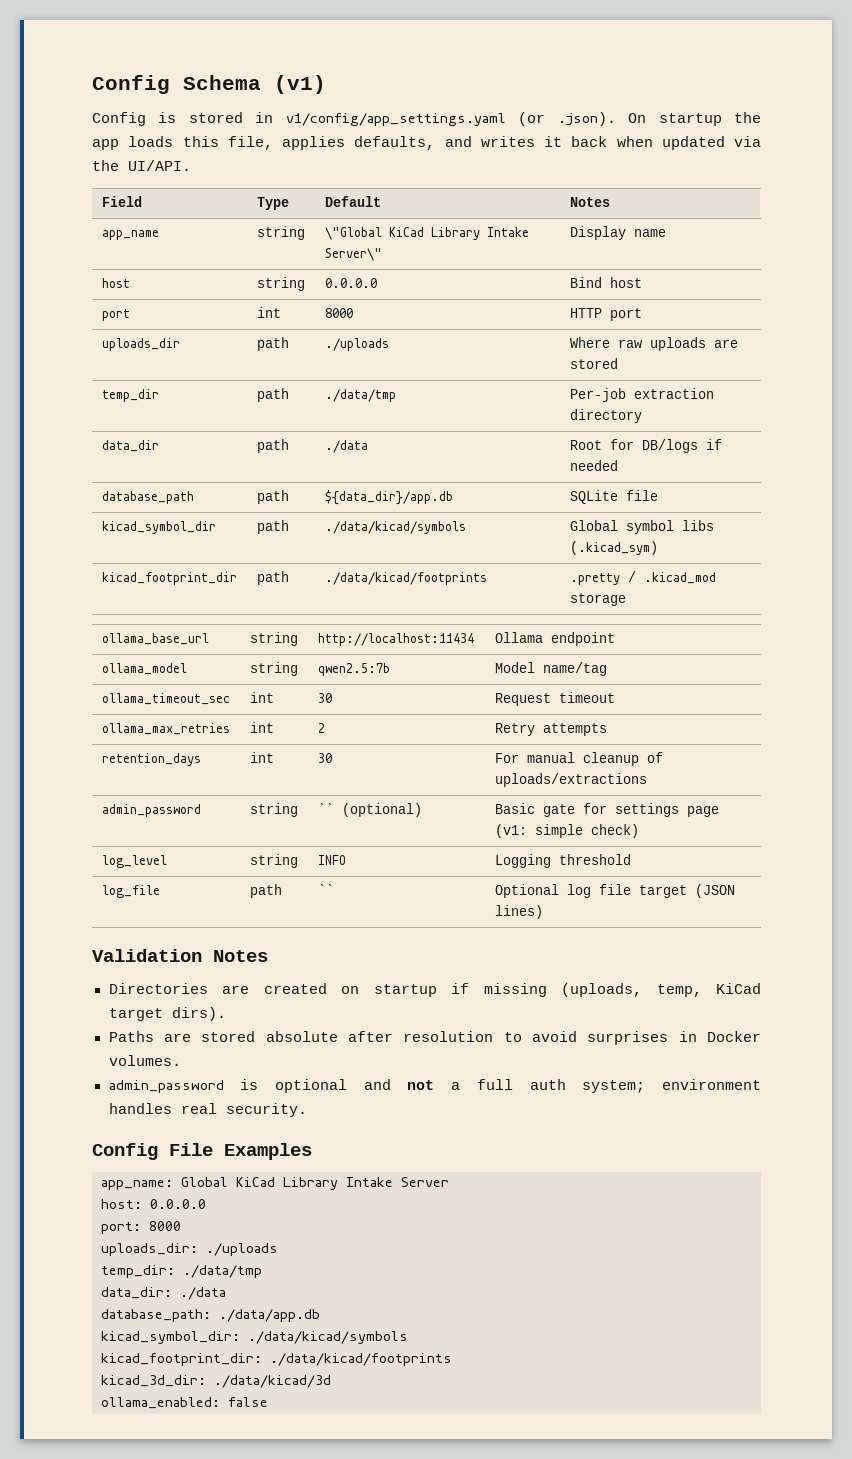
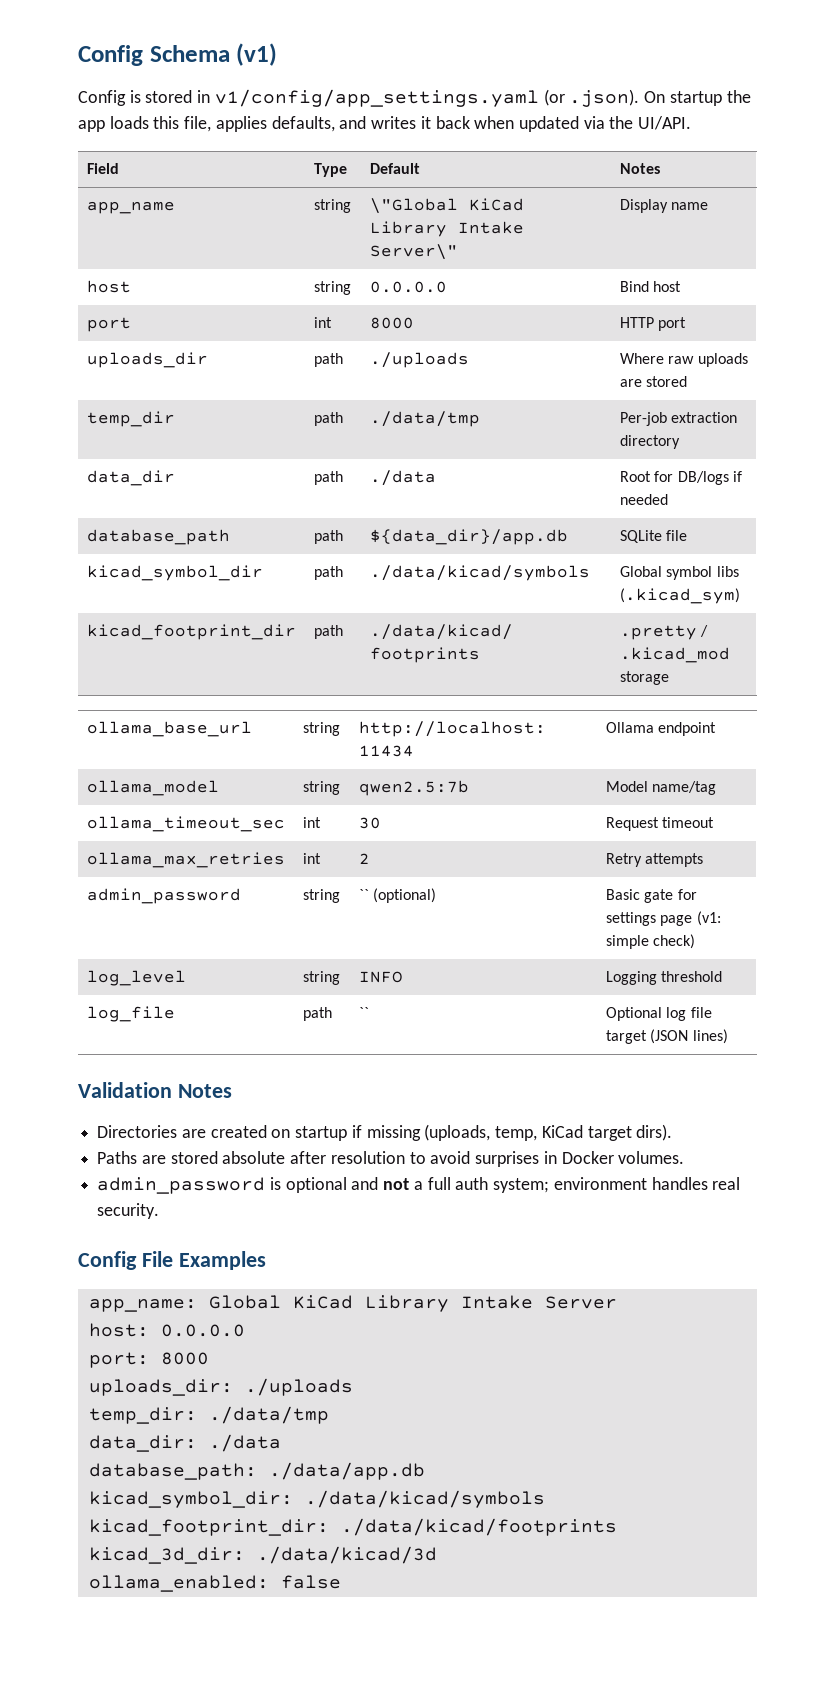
- retention_days | int | 30 | For manual cleanup of uploads/extractions

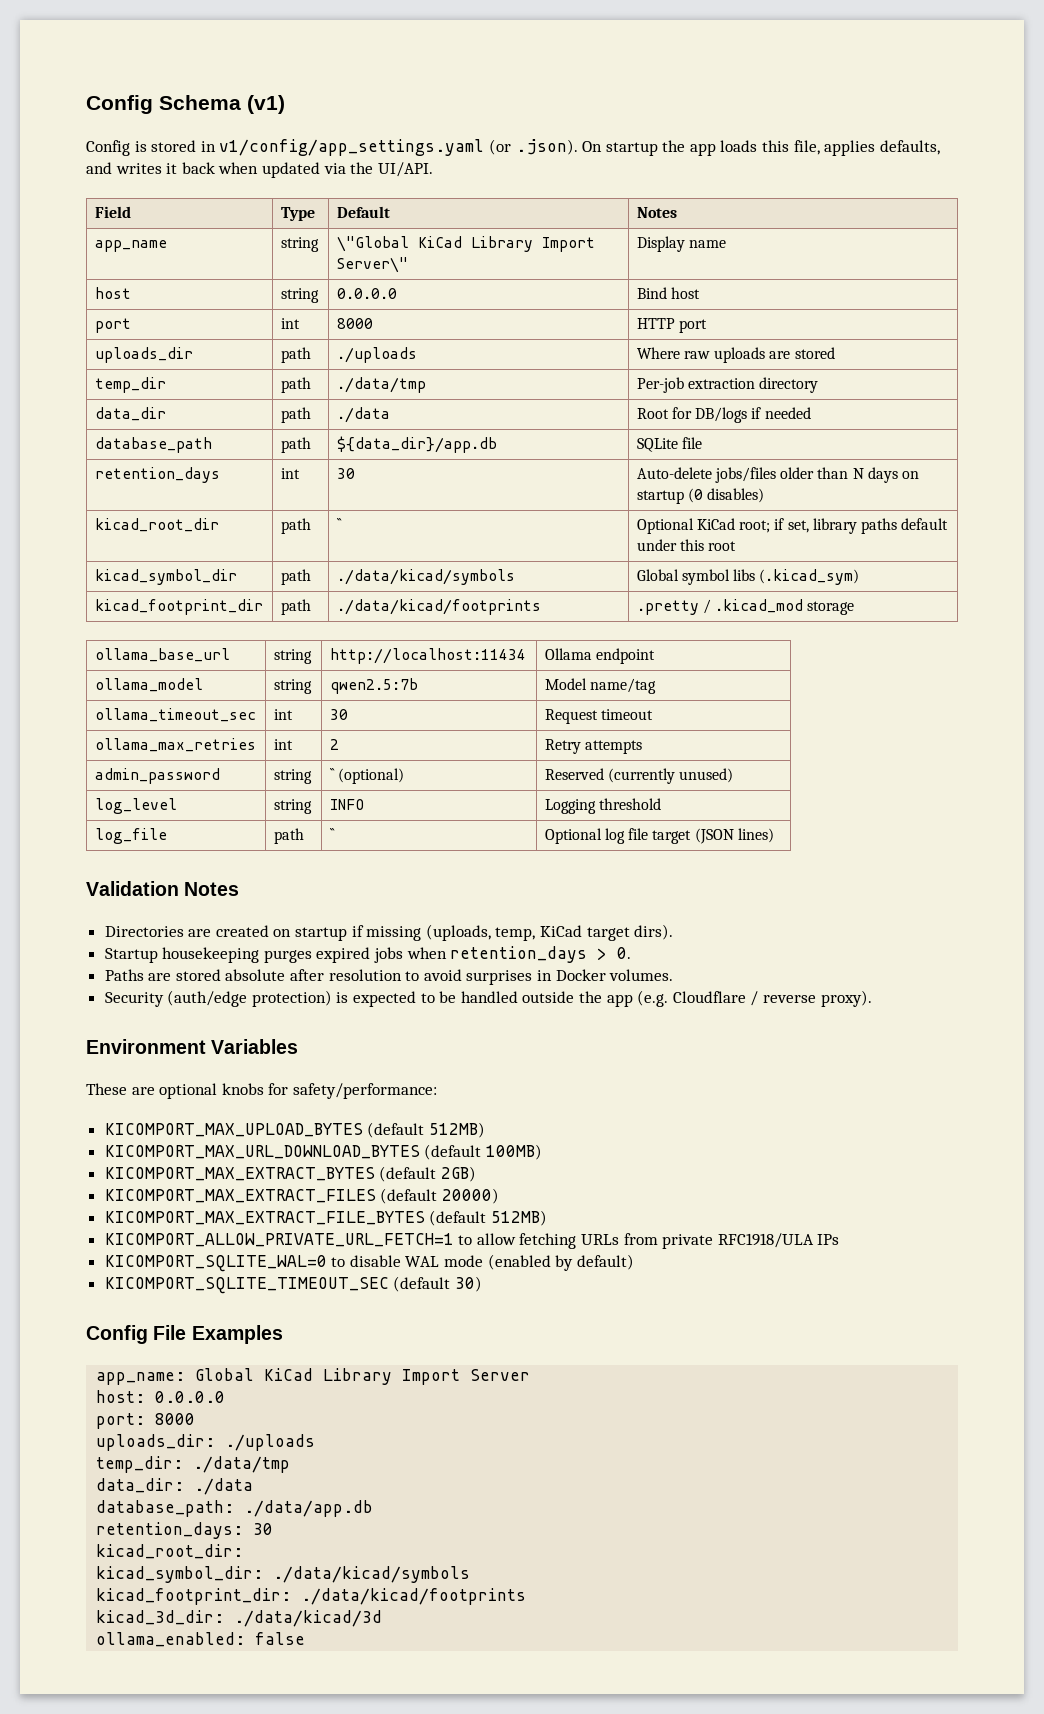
- app_name | string | \"Global KiCad Library Intake Server\" | Display name
+ app_name | string | \"Global KiCad Library Import Server\" | Display name
+ retention_days | int | 30 | Auto-delete jobs/files older than N days on startup (0 disables)
+ kicad_root_dir | path | `` | Optional KiCad root; if set, library paths default under this root
- admin_password | string | `` (optional) | Basic gate for settings page (v1: simple check)
+ admin_password | string | `` (optional) | Reserved (currently unused)
+ Startup housekeeping purges expired jobs when retention_days > 0.
- admin_password is optional and not a full auth system; environment handles real security.
+ Security (auth/edge protection) is expected to be handled outside the app (e.g. Cloudflare / reverse proxy).
+ Environment Variables
+ These are optional knobs for safety/performance:
+ KICOMPORT_MAX_UPLOAD_BYTES (default 512MB)
+ KICOMPORT_MAX_URL_DOWNLOAD_BYTES (default 100MB)
+ KICOMPORT_MAX_EXTRACT_BYTES (default 2GB)
+ KICOMPORT_MAX_EXTRACT_FILES (default 20000)
+ KICOMPORT_MAX_EXTRACT_FILE_BYTES (default 512MB)
+ KICOMPORT_ALLOW_PRIVATE_URL_FETCH=1 to allow fetching URLs from private RFC1918/ULA IPs
+ KICOMPORT_SQLITE_WAL=0 to disable WAL mode (enabled by default)
+ KICOMPORT_SQLITE_TIMEOUT_SEC (default 30)
- app_name: Global KiCad Library Intake Server
+ app_name: Global KiCad Library Import Server
+ retention_days: 30
+ kicad_root_dir:

